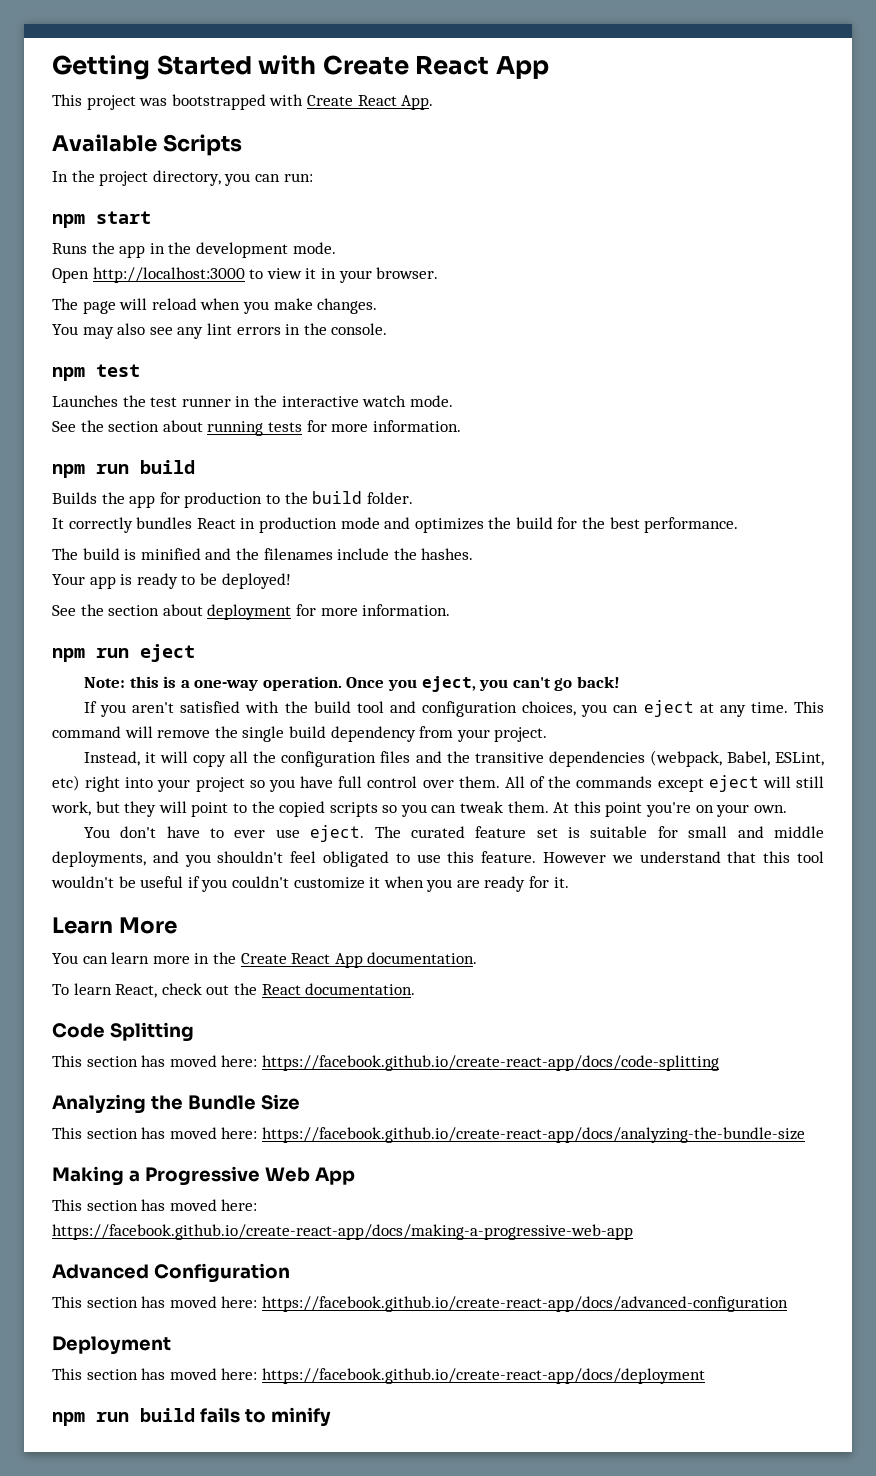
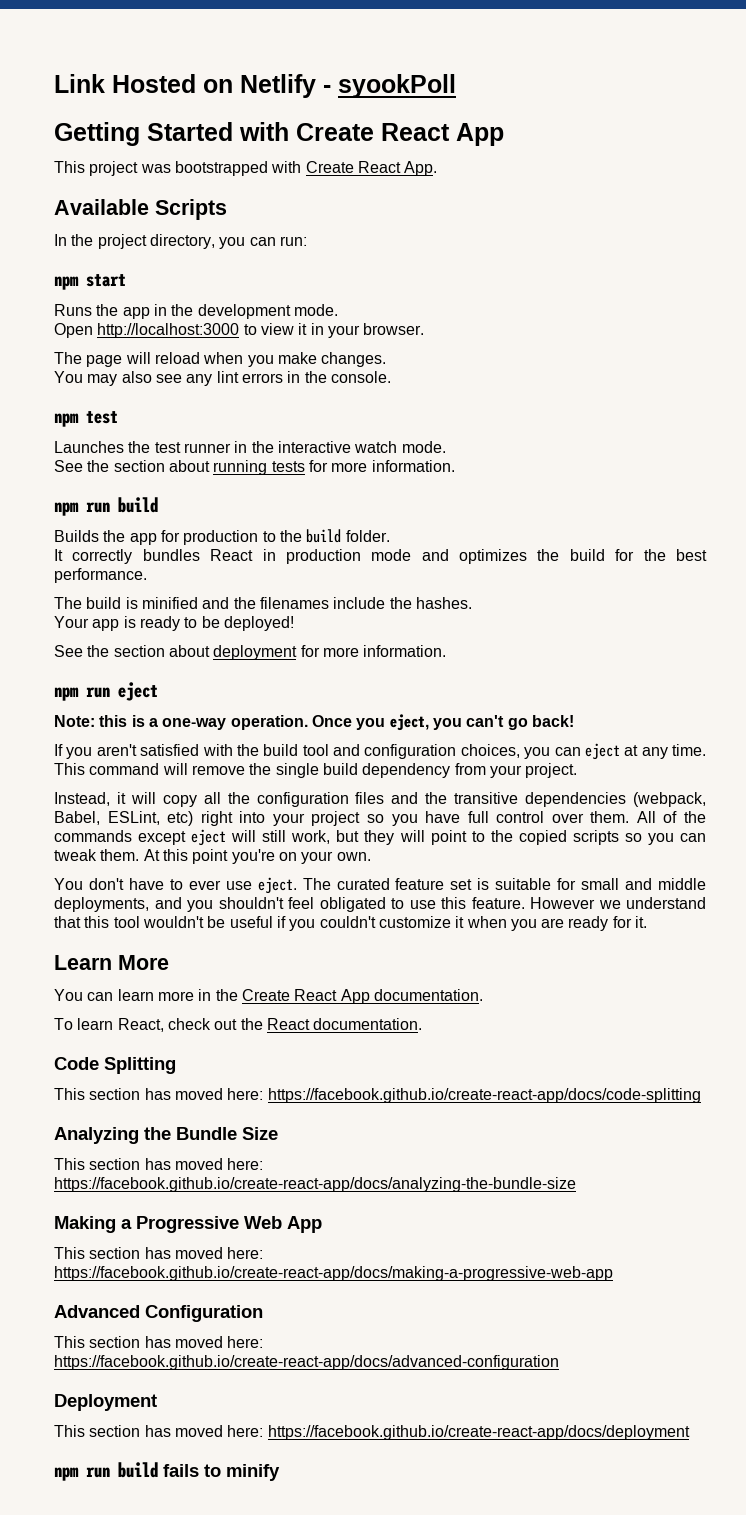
+ Link Hosted on Netlify - syookPoll

